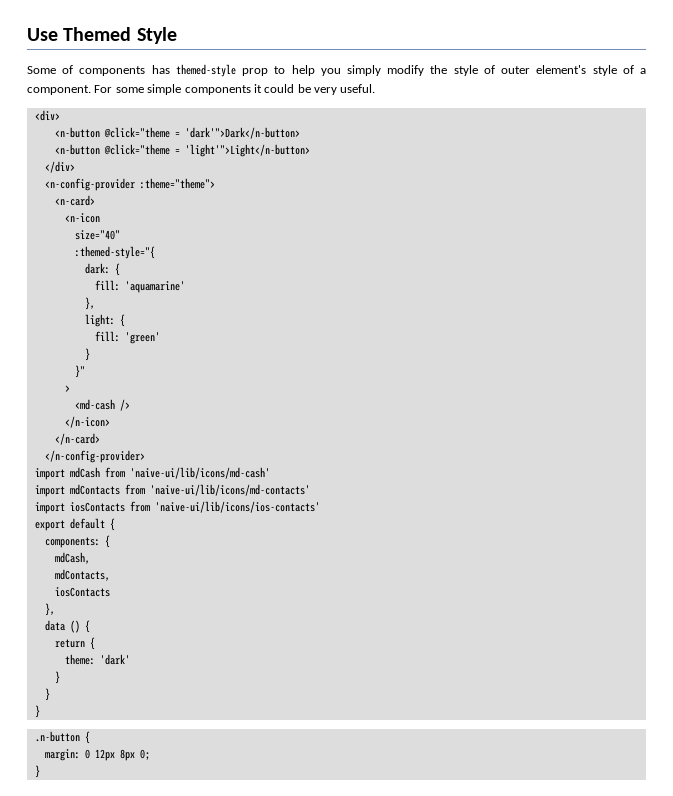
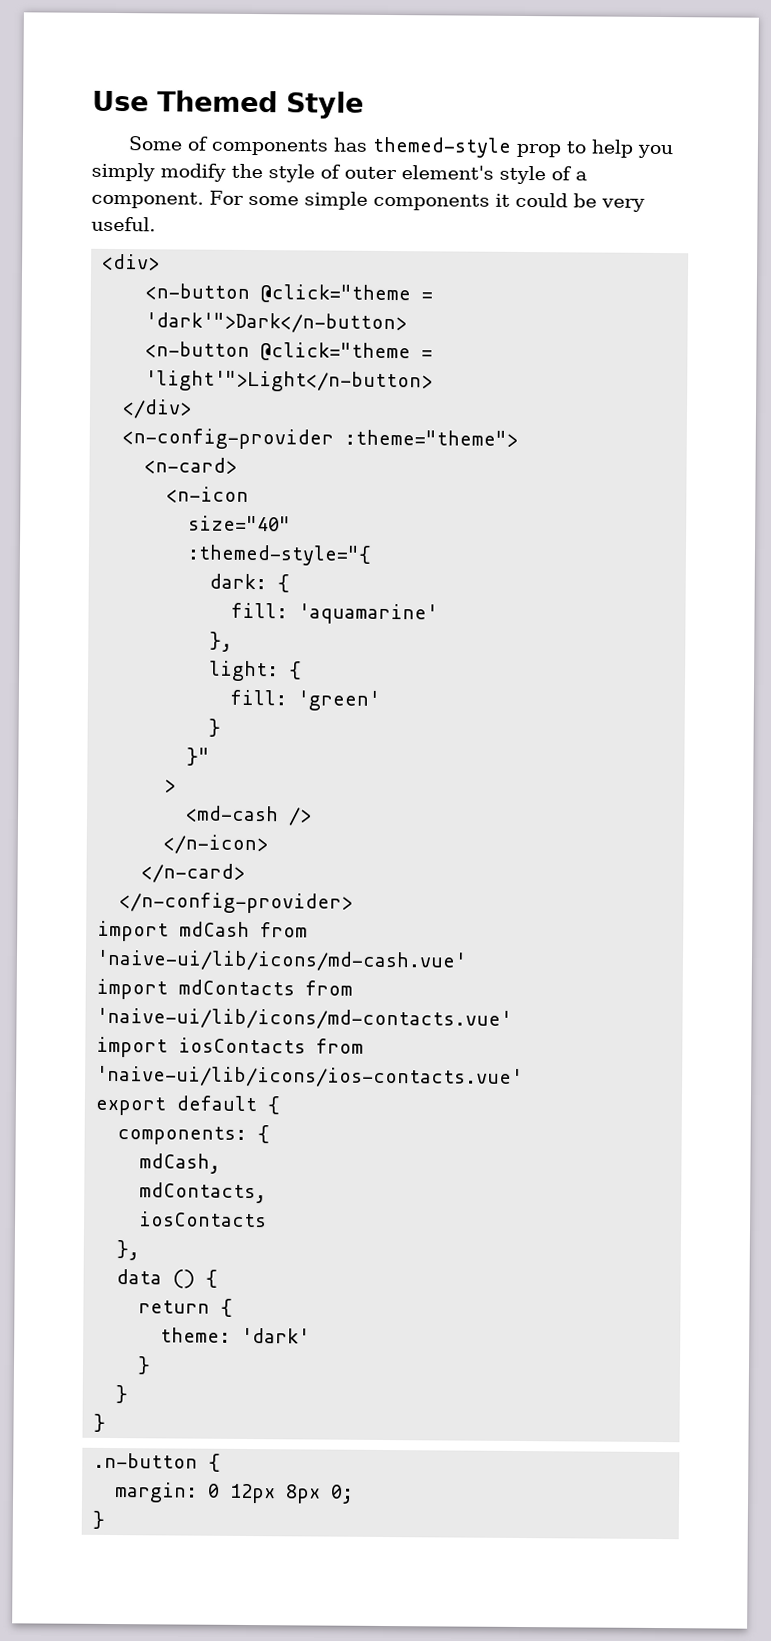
- import mdCash from 'naive-ui/lib/icons/md-cash'
+ import mdCash from 'naive-ui/lib/icons/md-cash.vue'
- import mdContacts from 'naive-ui/lib/icons/md-contacts'
+ import mdContacts from 'naive-ui/lib/icons/md-contacts.vue'
- import iosContacts from 'naive-ui/lib/icons/ios-contacts'
+ import iosContacts from 'naive-ui/lib/icons/ios-contacts.vue'

